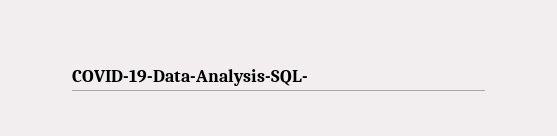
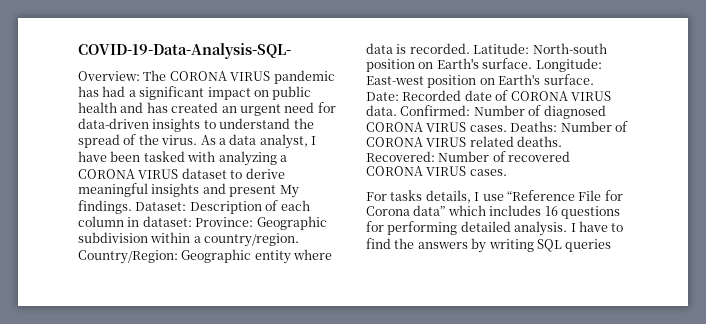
+ Overview: The CORONA VIRUS pandemic has had a significant impact on public health and has created an urgent need for data-driven insights to understand the spread of the virus. As a data analyst, I have been tasked with analyzing a CORONA VIRUS dataset to derive meaningful insights and present My findings. Dataset: Description of each column in dataset: Province: Geographic subdivision within a country/region. Country/Region: Geographic entity where data is recorded. Latitude: North-south position on Earth's surface. Longitude: East-west position on Earth's surface. Date: Recorded date of CORONA VIRUS data. Confirmed: Number of diagnosed CORONA VIRUS cases. Deaths: Number of CORONA VIRUS related deaths. Recovered: Number of recovered CORONA VIRUS cases.
+ For tasks details, I use “Reference File for Corona data” which includes 16 questions for performing detailed analysis. I have to find the answers by writing SQL queries

